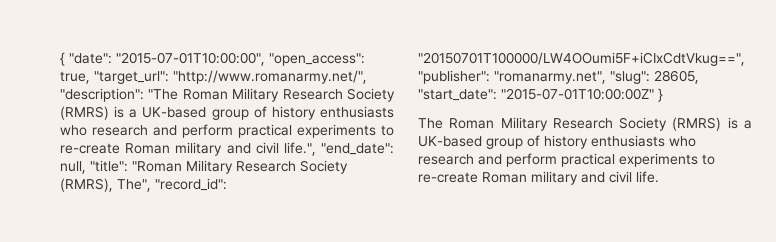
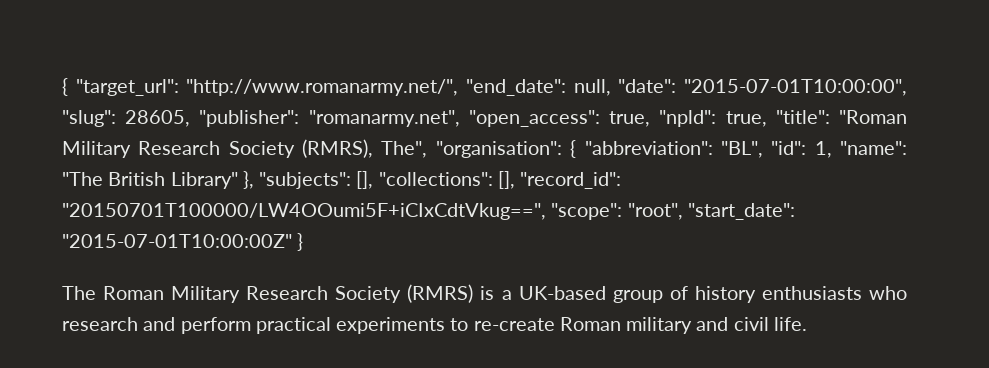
- { "date": "2015-07-01T10:00:00", "open_access": true, "target_url": "http://www.romanarmy.net/", "description": "The Roman Military Research Society (RMRS) is a UK-based group of history enthusiasts who research and perform practical experiments to re-create Roman military and civil life.", "end_date": null, "title": "Roman Military Research Society (RMRS), The", "record_id": "20150701T100000/LW4OOumi5F+iCIxCdtVkug==", "publisher": "romanarmy.net", "slug": 28605, "start_date": "2015-07-01T10:00:00Z" }
+ { "target_url": "http://www.romanarmy.net/", "end_date": null, "date": "2015-07-01T10:00:00", "slug": 28605, "publisher": "romanarmy.net", "open_access": true, "npld": true, "title": "Roman Military Research Society (RMRS), The", "organisation": { "abbreviation": "BL", "id": 1, "name": "The British Library" }, "subjects": [], "collections": [], "record_id": "20150701T100000/LW4OOumi5F+iCIxCdtVkug==", "scope": "root", "start_date": "2015-07-01T10:00:00Z" }

